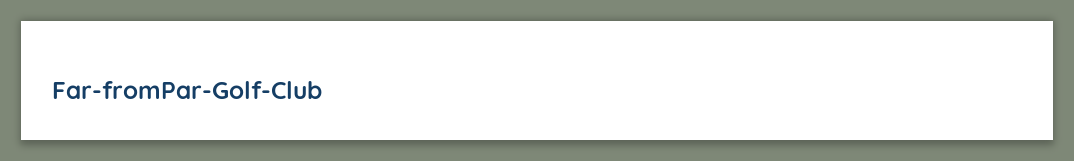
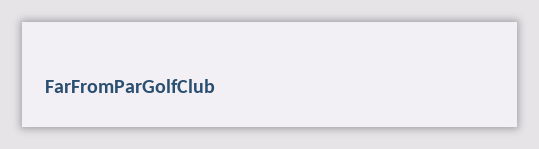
- Far-fromPar-Golf-Club
+ FarFromParGolfClub

